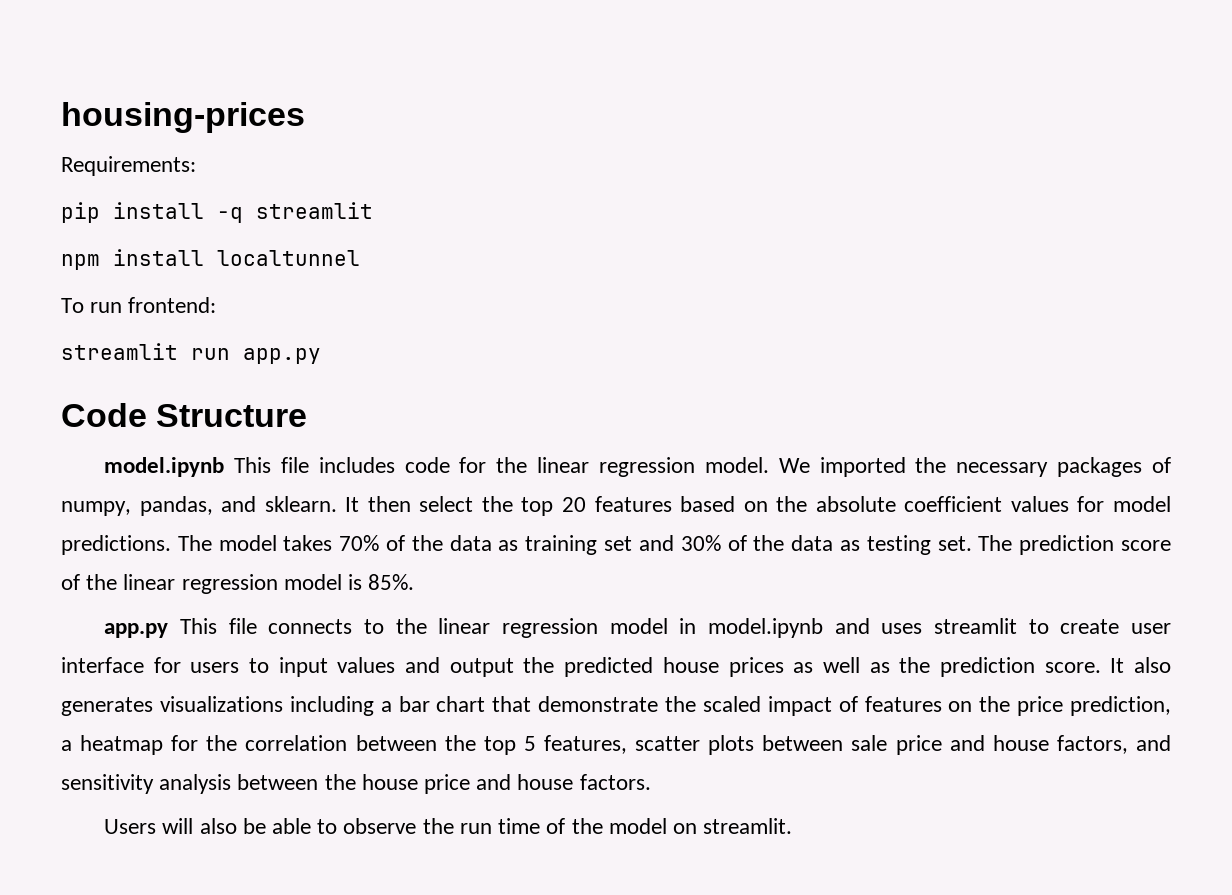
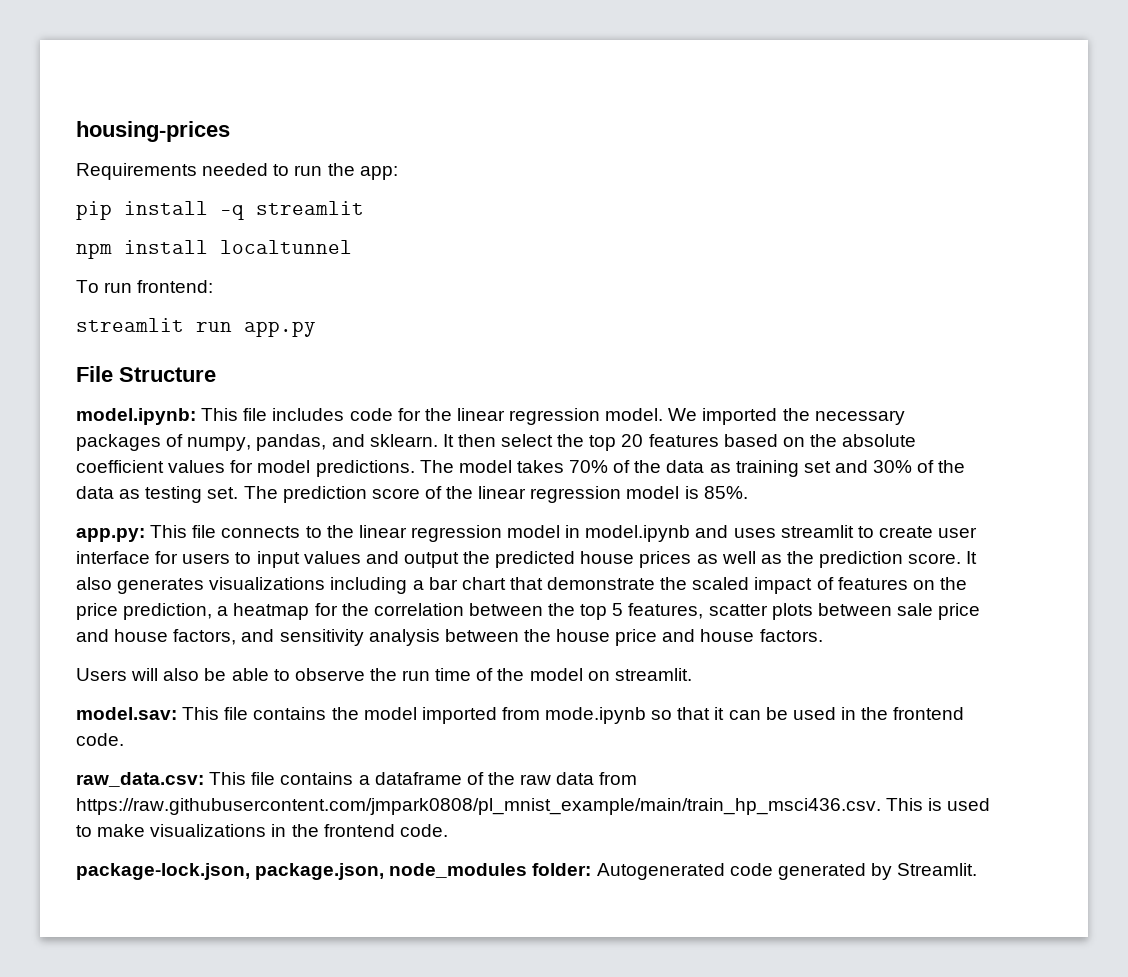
- Requirements:
+ Requirements needed to run the app:
- Code Structure
+ File Structure
- model.ipynb This file includes code for the linear regression model.
+ model.ipynb: This file includes code for the linear regression model.
- app.py This file connects to the linear regression model in model.ipynb and uses streamlit to create user interface for users to input values and output the predicted house prices as well as the prediction score.
+ app.py: This file connects to the linear regression model in model.ipynb and uses streamlit to create user interface for users to input values and output the predicted house prices as well as the prediction score.
+ model.sav: This file contains the model imported from mode.ipynb so that it can be used in the frontend code.
+ raw_data.csv: This file contains a dataframe of the raw data from https://raw.githubusercontent.com/jmpark0808/pl_mnist_example/main/train_hp_msci436.csv. This is used to make visualizations in the frontend code.
+ package-lock.json, package.json, node_modules folder: Autogenerated code generated by Streamlit.

